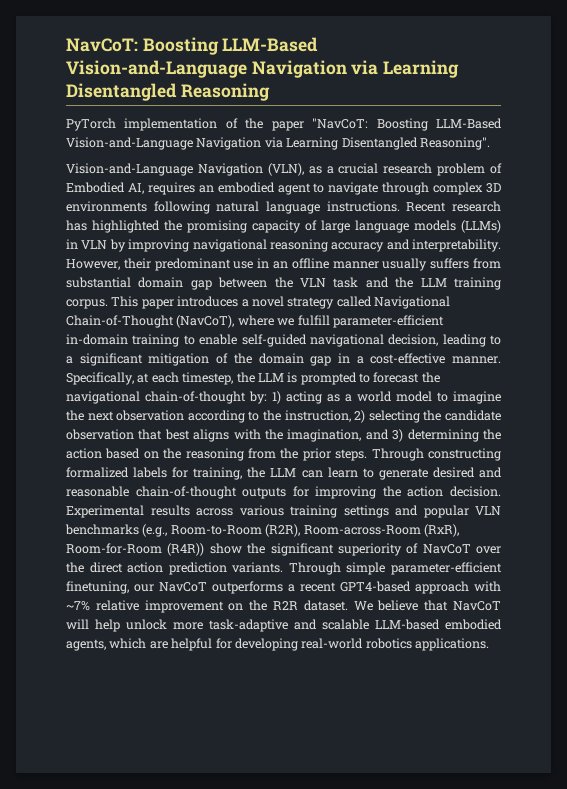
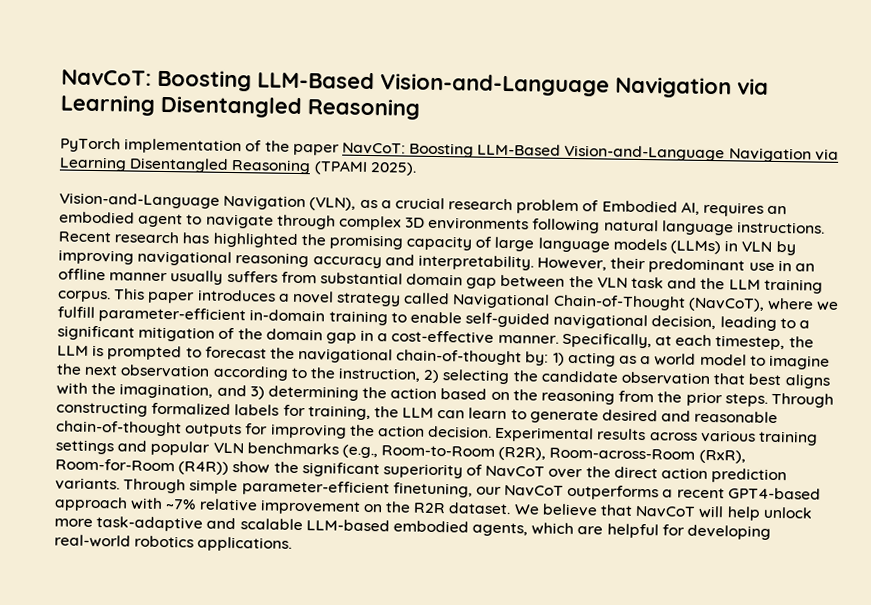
- PyTorch implementation of the paper "NavCoT: Boosting LLM-Based Vision-and-Language Navigation via Learning Disentangled Reasoning".
+ PyTorch implementation of the paper NavCoT: Boosting LLM-Based Vision-and-Language Navigation via Learning Disentangled Reasoning (TPAMI 2025).

